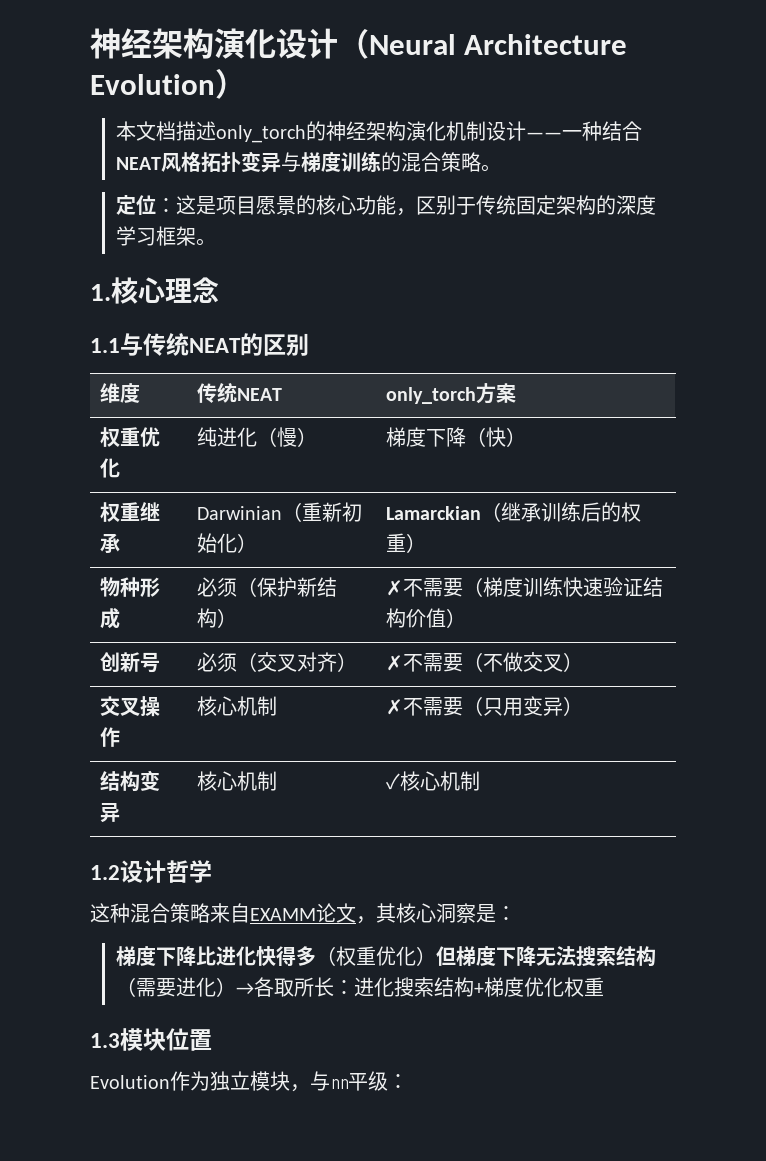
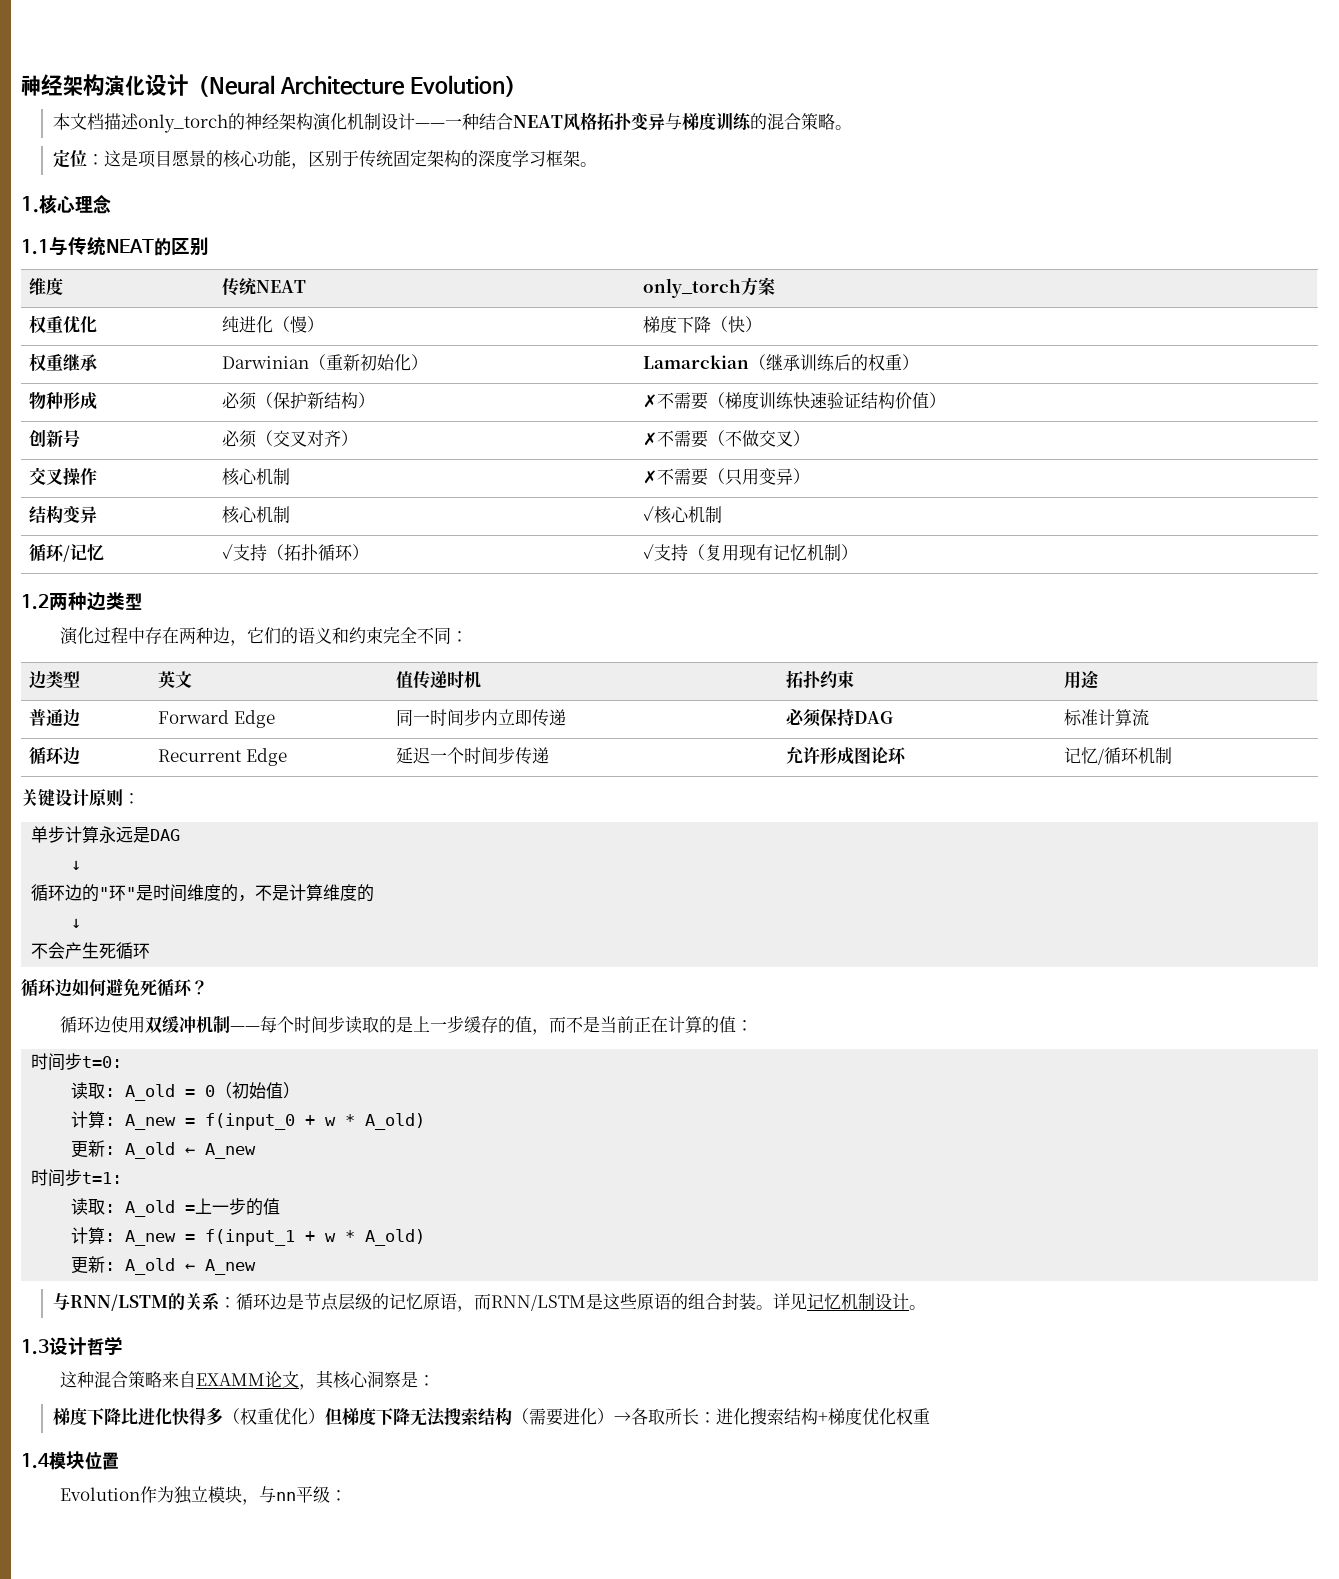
- 1.2设计哲学
+ 循环/记忆 | ✓支持（拓扑循环） | ✓支持（复用现有记忆机制）
+ 1.2两种边类型
+ 演化过程中存在两种边，它们的语义和约束完全不同：
+ 边类型 | 英文 | 值传递时机 | 拓扑约束 | 用途
+ 普通边 | Forward Edge | 同一时间步内立即传递 | 必须保持DAG | 标准计算流
+ 循环边 | Recurrent Edge | 延迟一个时间步传递 | 允许形成图论环 | 记忆/循环机制
+ 关键设计原则：
+ 单步计算永远是DAG
+ ↓
+ 循环边的"环"是时间维度的，不是计算维度的
+ ↓
+ 不会产生死循环
+ 循环边如何避免死循环？
+ 循环边使用双缓冲机制——每个时间步读取的是上一步缓存的值，而不是当前正在计算的值：
+ 时间步t=0:
+ 读取: A_old = 0（初始值）
+ 计算: A_new = f(input_0 + w * A_old)
+ 更新: A_old ← A_new
+ 时间步t=1:
+ 读取: A_old =上一步的值
+ 计算: A_new = f(input_1 + w * A_old)
+ 更新: A_old ← A_new
+ 与RNN/LSTM的关系：循环边是节点层级的记忆原语，而RNN/LSTM是这些原语的组合封装。详见记忆机制设计。
+ 1.3设计哲学
- 1.3模块位置
+ 1.4模块位置

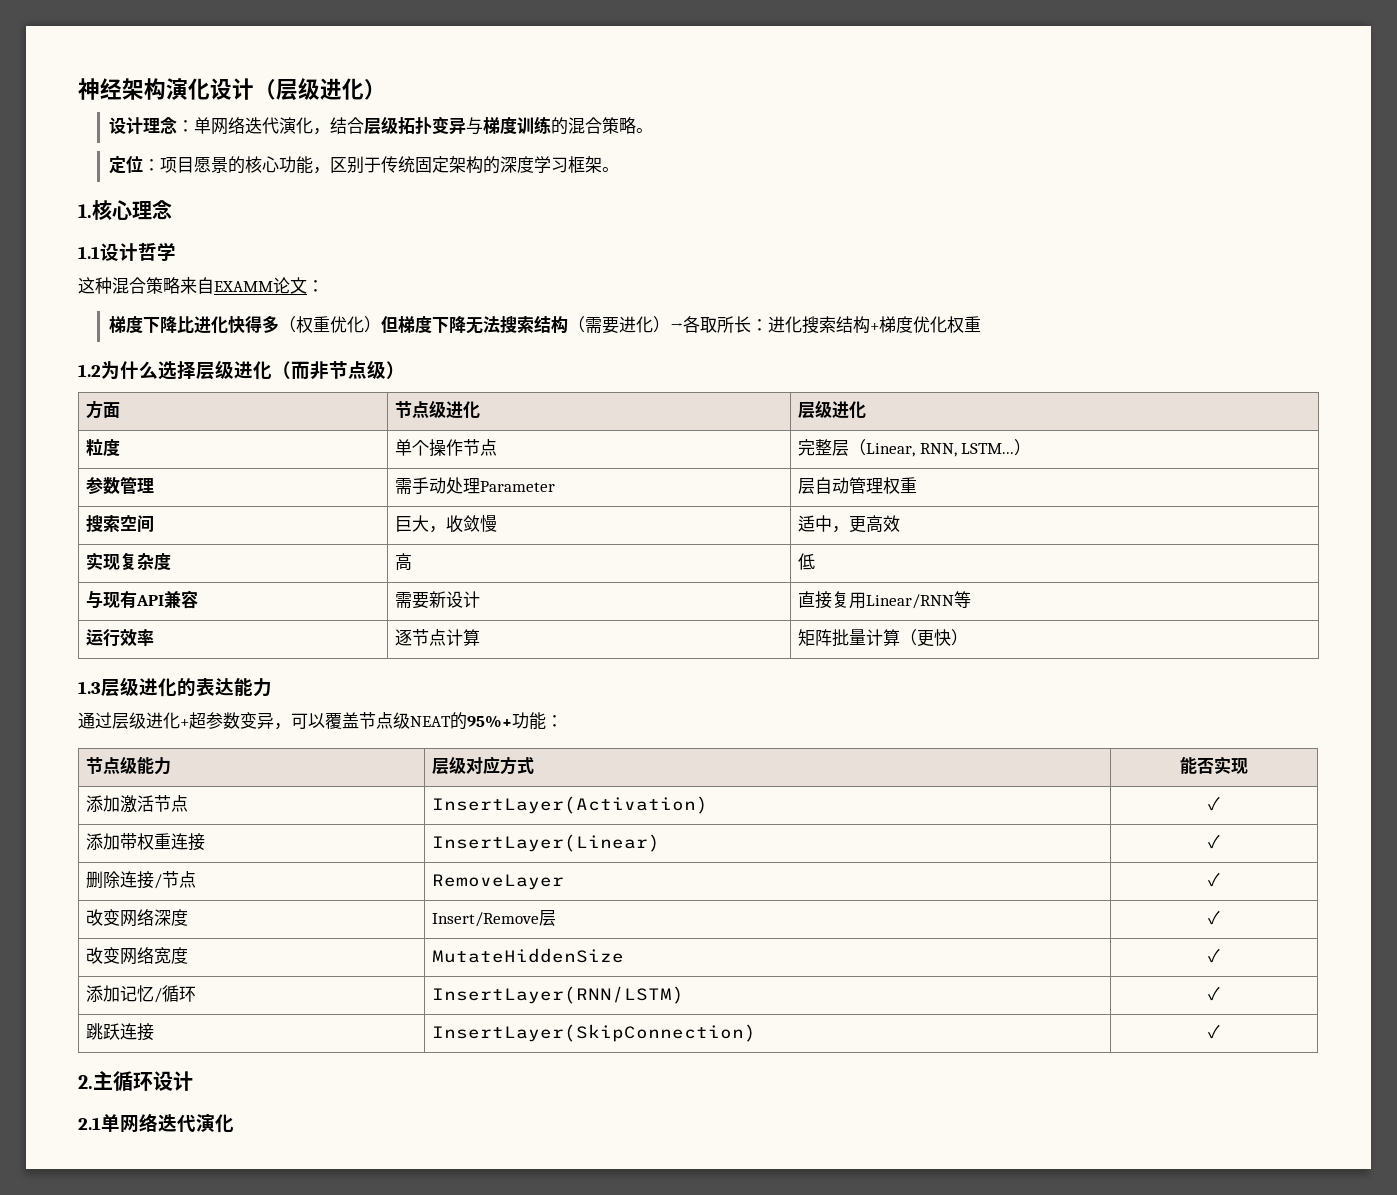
- 神经架构演化设计（Neural Architecture Evolution）
- 本文档描述only_torch的神经架构演化机制设计——一种结合NEAT风格拓扑变异与梯度训练的混合策略。
+ 神经架构演化设计（层级进化）
+ 设计理念：单网络迭代演化，结合层级拓扑变异与梯度训练的混合策略。
- 定位：这是项目愿景的核心功能，区别于传统固定架构的深度学习框架。
+ 定位：项目愿景的核心功能，区别于传统固定架构的深度学习框架。
- 1.1与传统NEAT的区别
- 维度 | 传统NEAT | only_torch方案
- 权重优化 | 纯进化（慢） | 梯度下降（快）
- 权重继承 | Darwinian（重新初始化） | Lamarckian（继承训练后的权重）
- 物种形成 | 必须（保护新结构） | ✗不需要（梯度训练快速验证结构价值）
- 创新号 | 必须（交叉对齐） | ✗不需要（不做交叉）
- 交叉操作 | 核心机制 | ✗不需要（只用变异）
- 结构变异 | 核心机制 | ✓核心机制
- 循环/记忆 | ✓支持（拓扑循环） | ✓支持（复用现有记忆机制）
- 1.2两种边类型
- 演化过程中存在两种边，它们的语义和约束完全不同：
- 边类型 | 英文 | 值传递时机 | 拓扑约束 | 用途
- 普通边 | Forward Edge | 同一时间步内立即传递 | 必须保持DAG | 标准计算流
- 循环边 | Recurrent Edge | 延迟一个时间步传递 | 允许形成图论环 | 记忆/循环机制
- 关键设计原则：
- 单步计算永远是DAG
- ↓
- 循环边的"环"是时间维度的，不是计算维度的
- ↓
- 不会产生死循环
- 循环边如何避免死循环？
- 循环边使用双缓冲机制——每个时间步读取的是上一步缓存的值，而不是当前正在计算的值：
- 时间步t=0:
- 读取: A_old = 0（初始值）
- 计算: A_new = f(input_0 + w * A_old)
- 更新: A_old ← A_new
- 时间步t=1:
- 读取: A_old =上一步的值
- 计算: A_new = f(input_1 + w * A_old)
- 更新: A_old ← A_new
- 与RNN/LSTM的关系：循环边是节点层级的记忆原语，而RNN/LSTM是这些原语的组合封装。详见记忆机制设计。
- 1.3设计哲学
+ 1.1设计哲学
- 这种混合策略来自EXAMM论文，其核心洞察是：
+ 这种混合策略来自EXAMM论文：
- 1.4模块位置
- Evolution作为独立模块，与nn平级：
+ 1.2为什么选择层级进化（而非节点级）
+ 方面 | 节点级进化 | 层级进化
+ 粒度 | 单个操作节点 | 完整层（Linear, RNN, LSTM...）
+ 参数管理 | 需手动处理Parameter | 层自动管理权重
+ 搜索空间 | 巨大，收敛慢 | 适中，更高效
+ 实现复杂度 | 高 | 低
+ 与现有API兼容 | 需要新设计 | 直接复用Linear/RNN等
+ 运行效率 | 逐节点计算 | 矩阵批量计算（更快）
+ 1.3层级进化的表达能力
+ 通过层级进化+超参数变异，可以覆盖节点级NEAT的95%+功能：
+ 节点级能力 | 层级对应方式 | 能否实现
+ 添加激活节点 | InsertLayer(Activation) | ✓
+ 添加带权重连接 | InsertLayer(Linear) | ✓
+ 删除连接/节点 | RemoveLayer | ✓
+ 改变网络深度 | Insert/Remove层 | ✓
+ 改变网络宽度 | MutateHiddenSize | ✓
+ 添加记忆/循环 | InsertLayer(RNN/LSTM) | ✓
+ 跳跃连接 | InsertLayer(SkipConnection) | ✓
+ 2.主循环设计
+ 2.1单网络迭代演化

